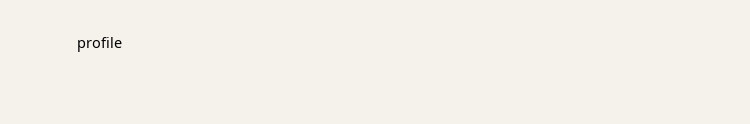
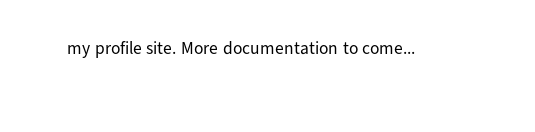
- profile
+ my profile site. More documentation to come...

